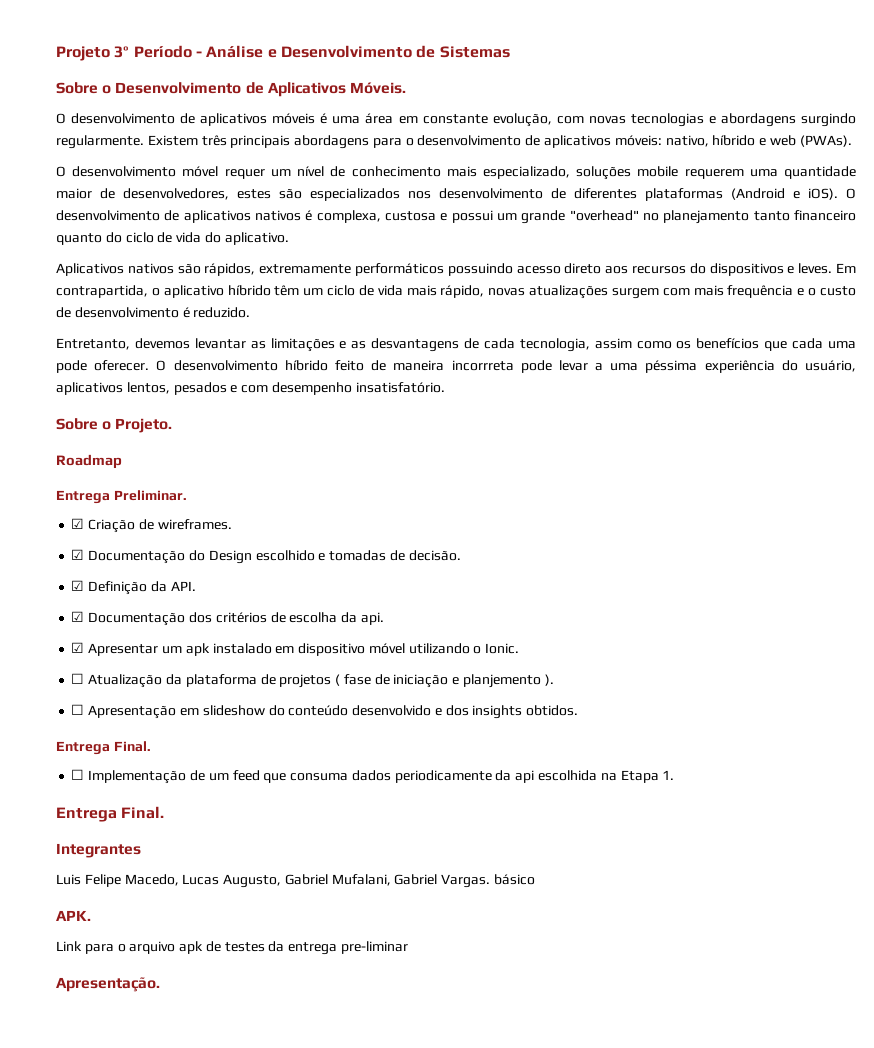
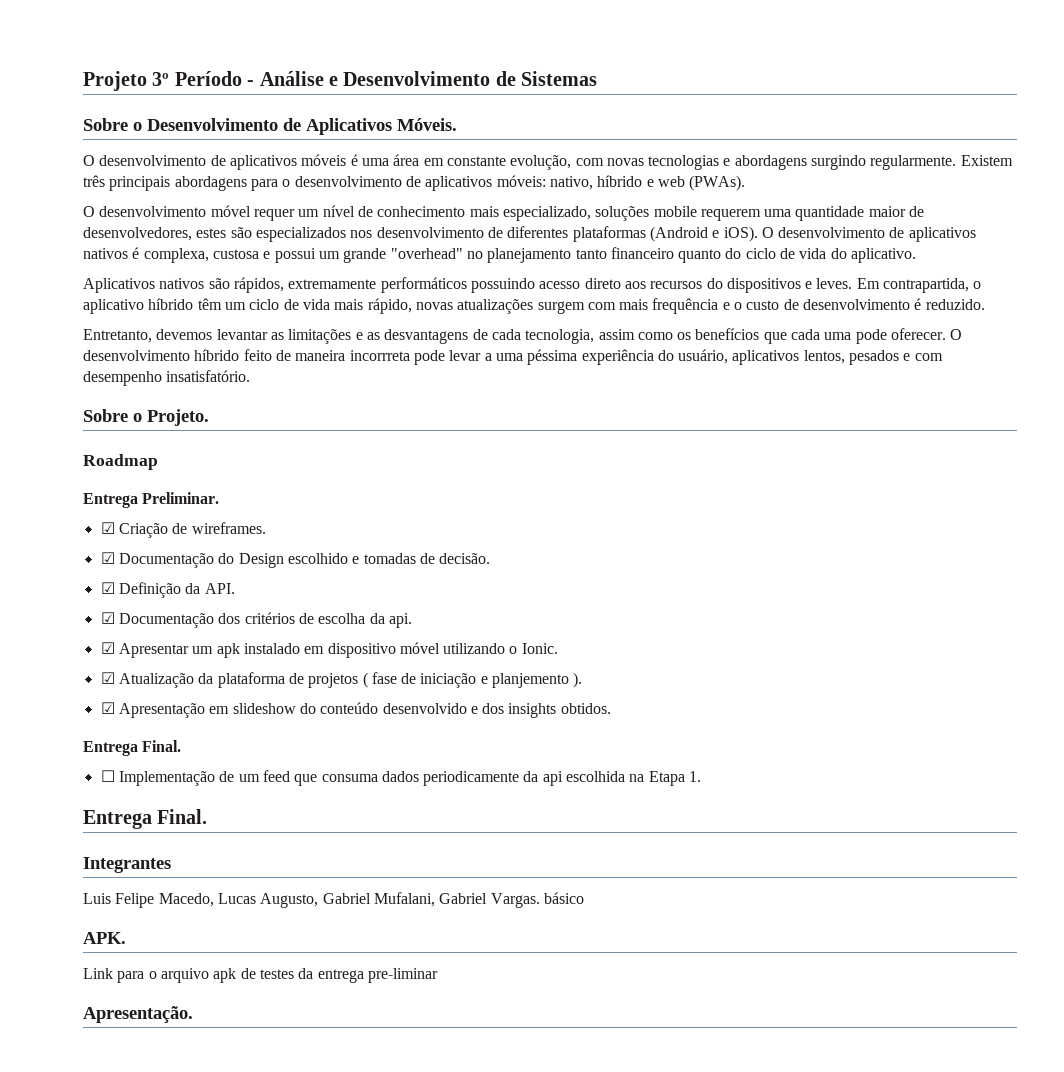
- ☐ Atualização da plataforma de projetos ( fase de iniciação e planjemento ).
+ ☑ Atualização da plataforma de projetos ( fase de iniciação e planjemento ).
- ☐ Apresentação em slideshow do conteúdo desenvolvido e dos insights obtidos.
+ ☑ Apresentação em slideshow do conteúdo desenvolvido e dos insights obtidos.

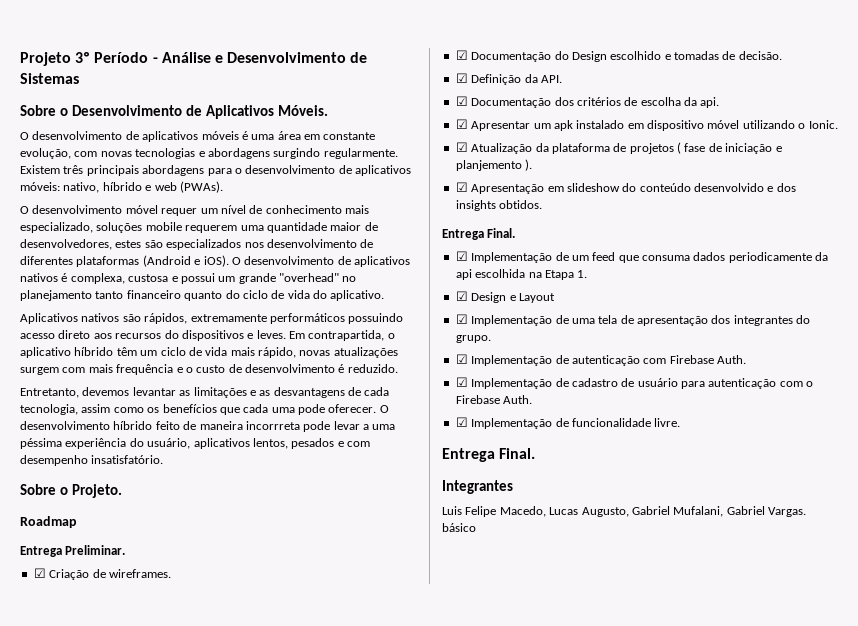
- ☐ Implementação de um feed que consuma dados periodicamente da api escolhida na Etapa 1.
+ ☑ Implementação de um feed que consuma dados periodicamente da api escolhida na Etapa 1.
+ ☑ Design e Layout
+ ☑ Implementação de uma tela de apresentação dos integrantes do grupo.
+ ☑ Implementação de autenticação com Firebase Auth.
+ ☑ Implementação de cadastro de usuário para autenticação com o Firebase Auth.
+ ☑ Implementação de funcionalidade livre.
- APK.
- Link para o arquivo apk de testes da entrega pre-liminar
- Apresentação.

